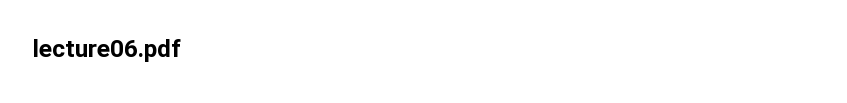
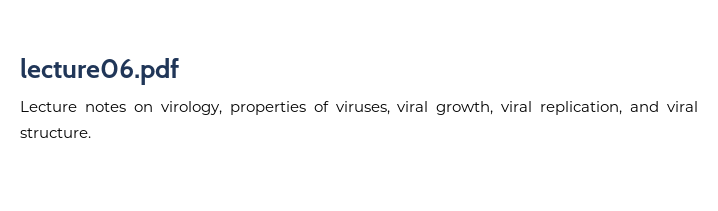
+ Lecture notes on virology, properties of viruses, viral growth, viral replication, and viral structure.

